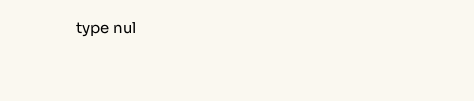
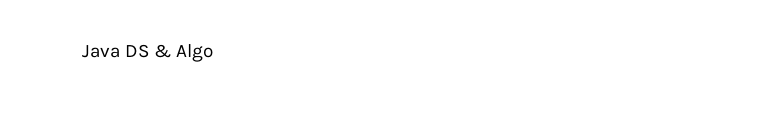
- type nul
+ Java DS & Algo

